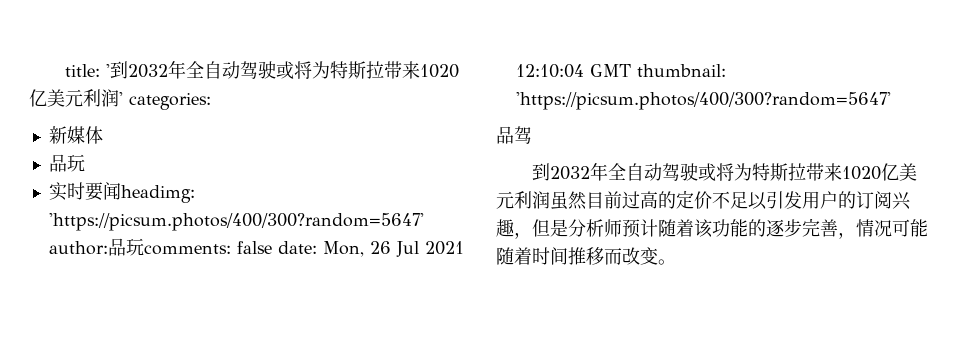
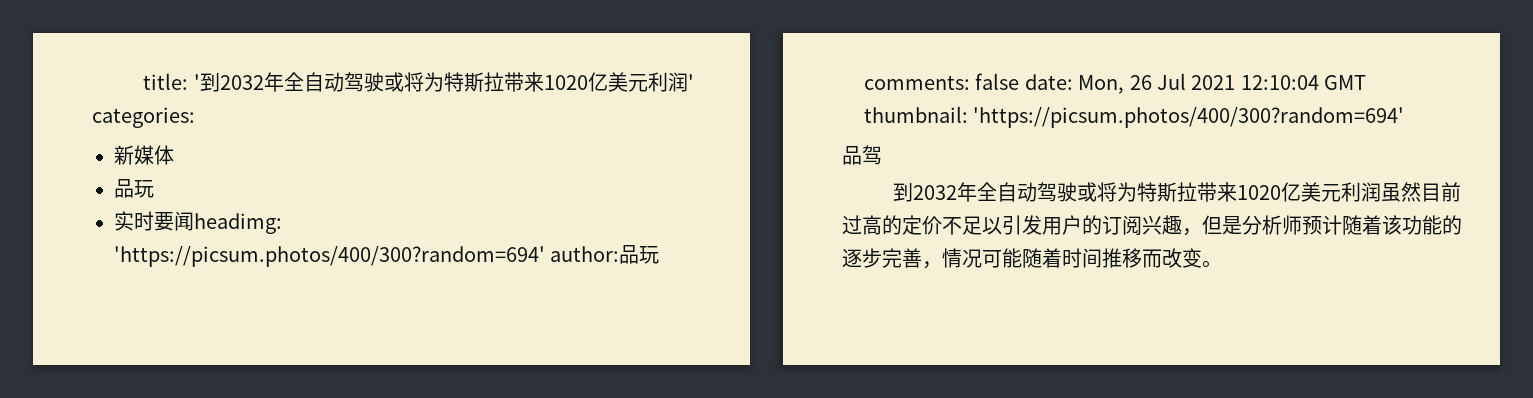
- 实时要闻headimg: 'https://picsum.photos/400/300?random=5647' author:品玩comments: false date: Mon, 26 Jul 2021 12:10:04 GMT thumbnail: 'https://picsum.photos/400/300?random=5647'
+ 实时要闻headimg: 'https://picsum.photos/400/300?random=694' author:品玩comments: false date: Mon, 26 Jul 2021 12:10:04 GMT thumbnail: 'https://picsum.photos/400/300?random=694'

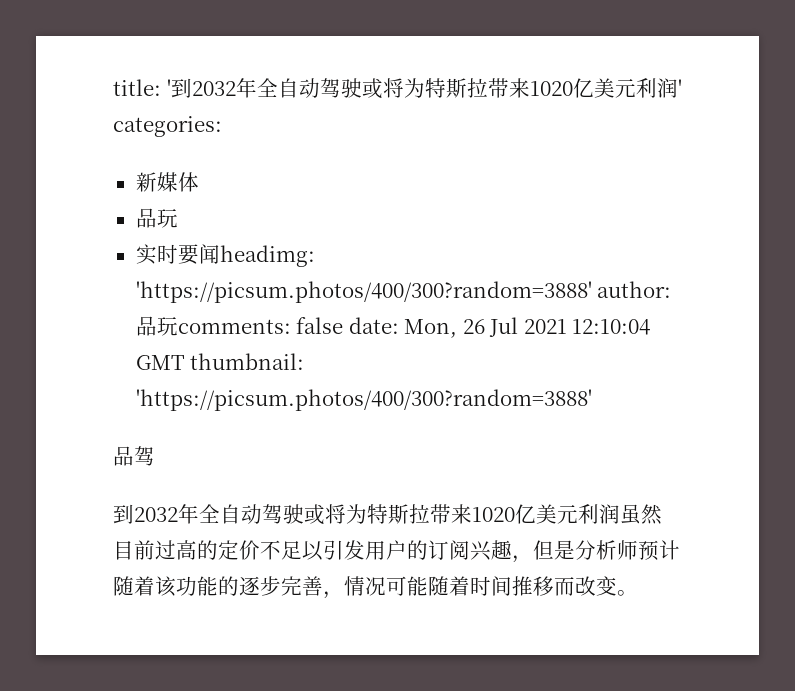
- 实时要闻headimg: 'https://picsum.photos/400/300?random=694' author:品玩comments: false date: Mon, 26 Jul 2021 12:10:04 GMT thumbnail: 'https://picsum.photos/400/300?random=694'
+ 实时要闻headimg: 'https://picsum.photos/400/300?random=3888' author:品玩comments: false date: Mon, 26 Jul 2021 12:10:04 GMT thumbnail: 'https://picsum.photos/400/300?random=3888'

